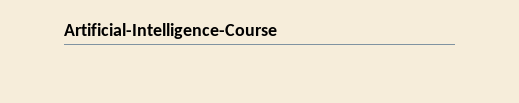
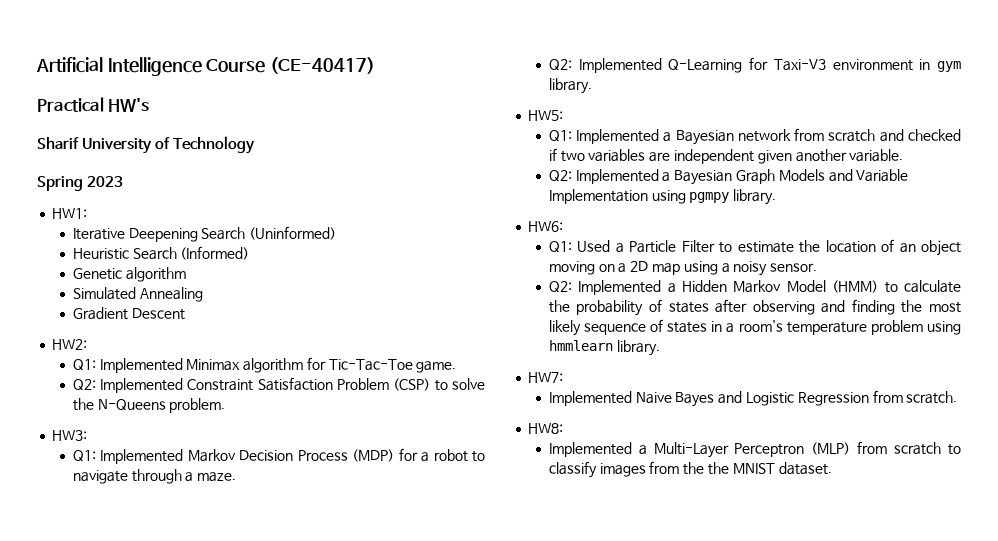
- Artificial-Intelligence-Course
+ Artificial Intelligence Course (CE-40417)
+ Practical HW's
+ Sharif University of Technology
+ Spring 2023
+ HW1:
+ Iterative Deepening Search (Uninformed)
+ Heuristic Search (Informed)
+ Genetic algorithm
+ Simulated Annealing
+ Gradient Descent
+ HW2:
+ Q1: Implemented Minimax algorithm for Tic-Tac-Toe game.
+ Q2: Implemented Constraint Satisfaction Problem (CSP) to solve the N-Queens problem.
+ HW3:
+ Q1: Implemented Markov Decision Process (MDP) for a robot to navigate through a maze.
+ Q2: Implemented Q-Learning for Taxi-V3 environment in gym library.
+ HW5:
+ Q1: Implemented a Bayesian network from scratch and checked if two variables are independent given another variable.
+ Q2: Implemented a Bayesian Graph Models and Variable Implementation using pgmpy library.
+ HW6:
+ Q1: Used a Particle Filter to estimate the location of an object moving on a 2D map using a noisy sensor.
+ Q2: Implemented a Hidden Markov Model (HMM) to calculate the probability of states after observing and finding the most likely sequence of states in a room's temperature problem using hmmlearn library.
+ HW7:
+ Implemented Naive Bayes and Logistic Regression from scratch.
+ HW8:
+ Implemented a Multi-Layer Perceptron (MLP) from scratch to classify images from the the MNIST dataset.

